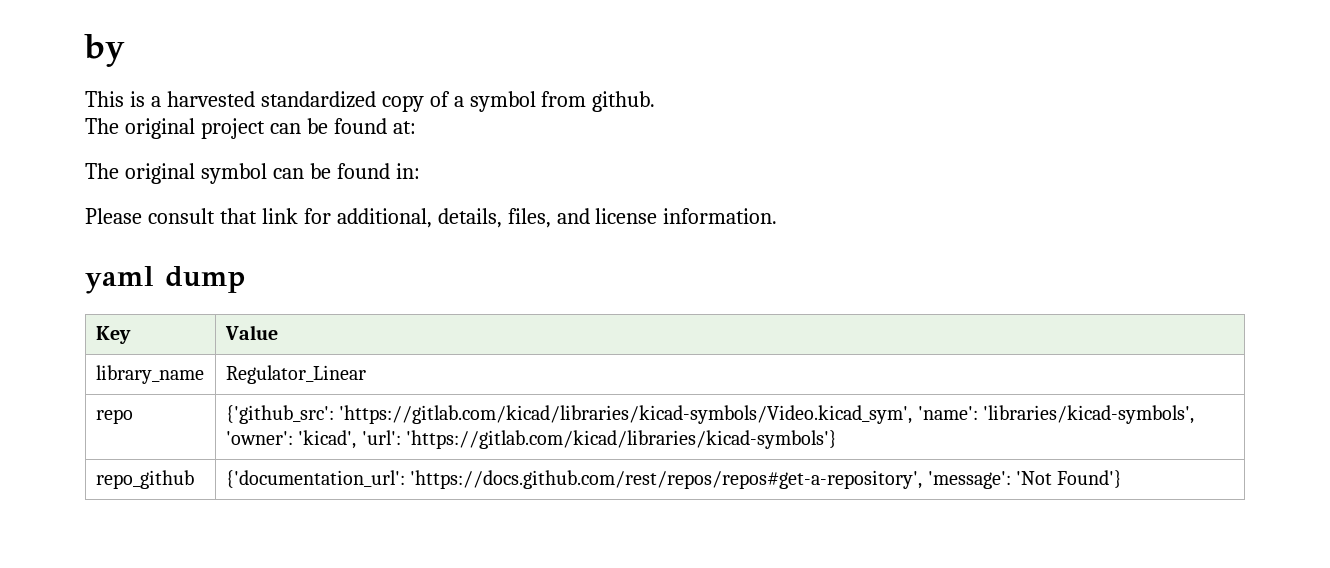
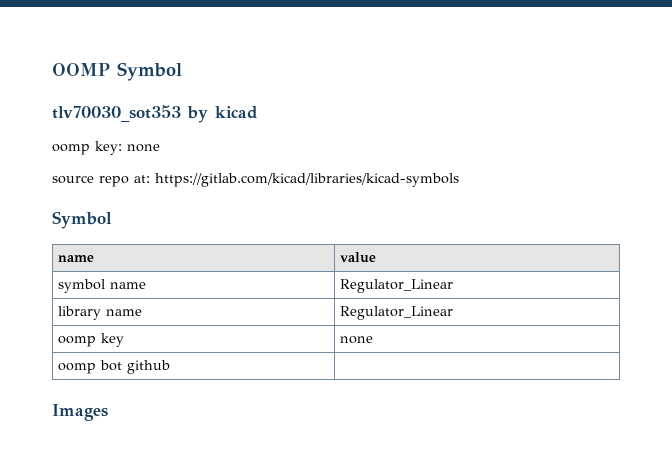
- by
- This is a harvested standardized copy of a symbol from github.
- The original project can be found at:
- The original symbol can be found in:
- Please consult that link for additional, details, files, and license information.
- yaml dump
- Key | Value
- library_name | Regulator_Linear
- repo | {'github_src': 'https://gitlab.com/kicad/libraries/kicad-symbols/Video.kicad_sym', 'name': 'libraries/kicad-symbols', 'owner': 'kicad', 'url': 'https://gitlab.com/kicad/libraries/kicad-symbols'}
- repo_github | {'documentation_url': 'https://docs.github.com/rest/repos/repos#get-a-repository', 'message': 'Not Found'}
+ OOMP Symbol
+ tlv70030_sot353 by kicad
+ oomp key: none
+ source repo at: https://gitlab.com/kicad/libraries/kicad-symbols
+ Symbol
+ name | value
+ symbol name | Regulator_Linear
+ library name | Regulator_Linear
+ oomp key | none
+ oomp bot github |
+ Images

